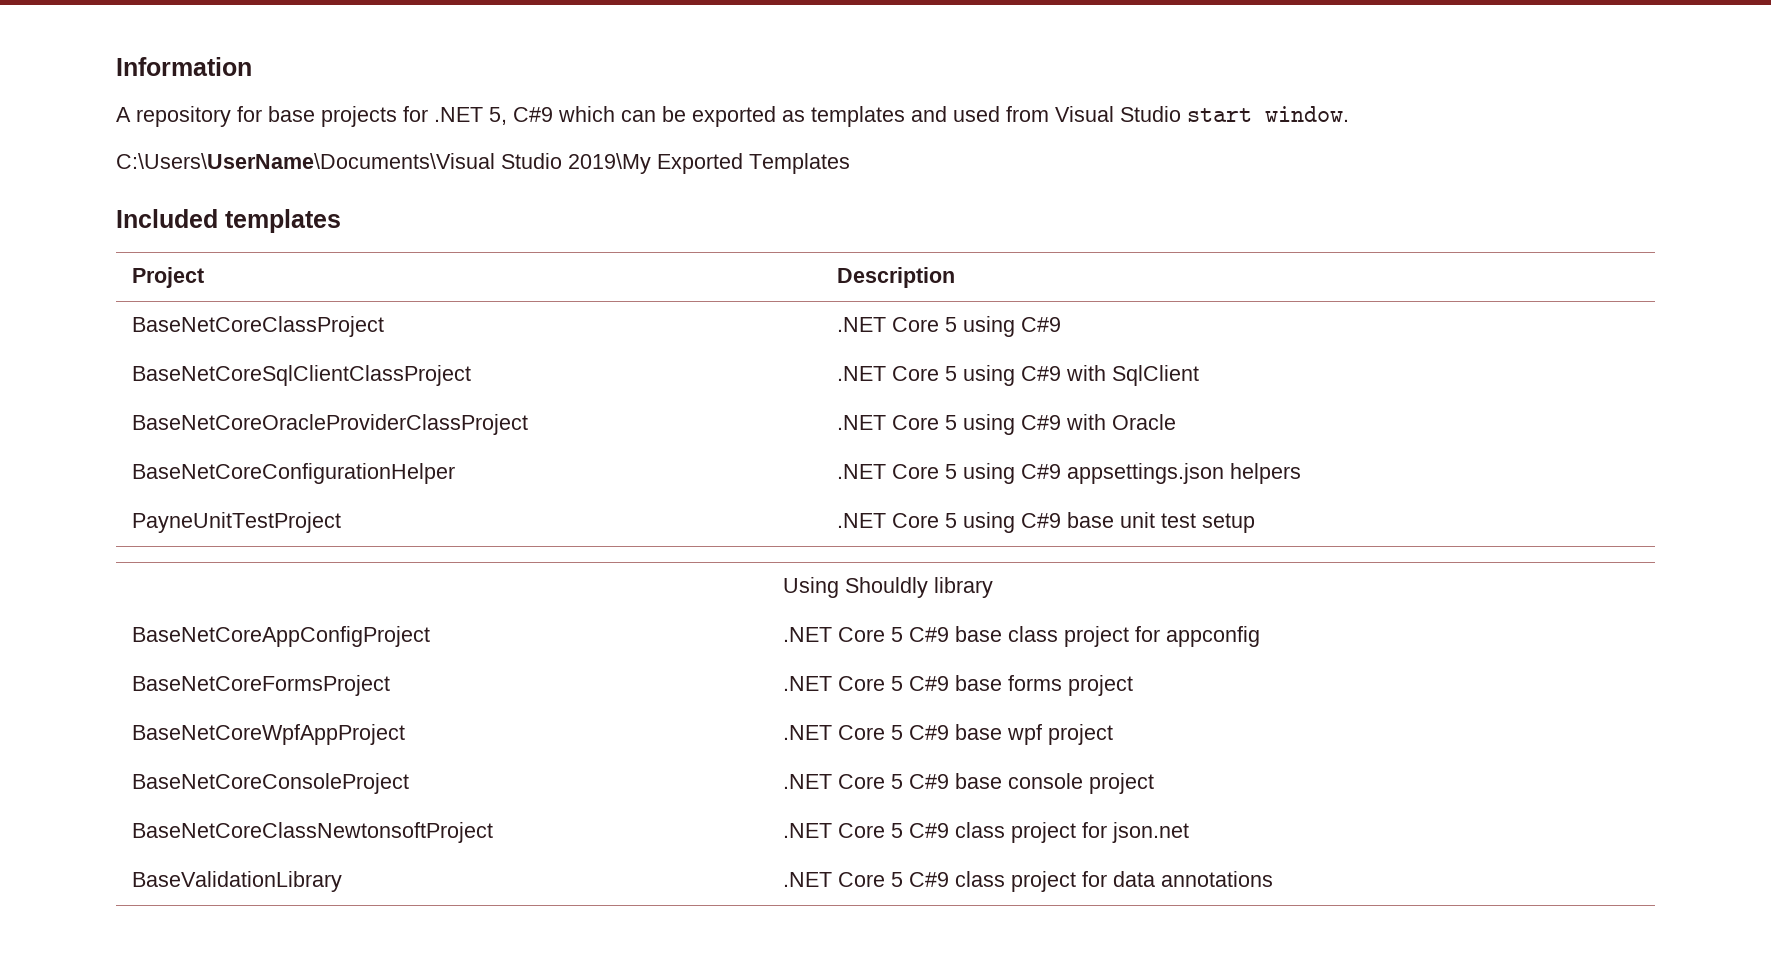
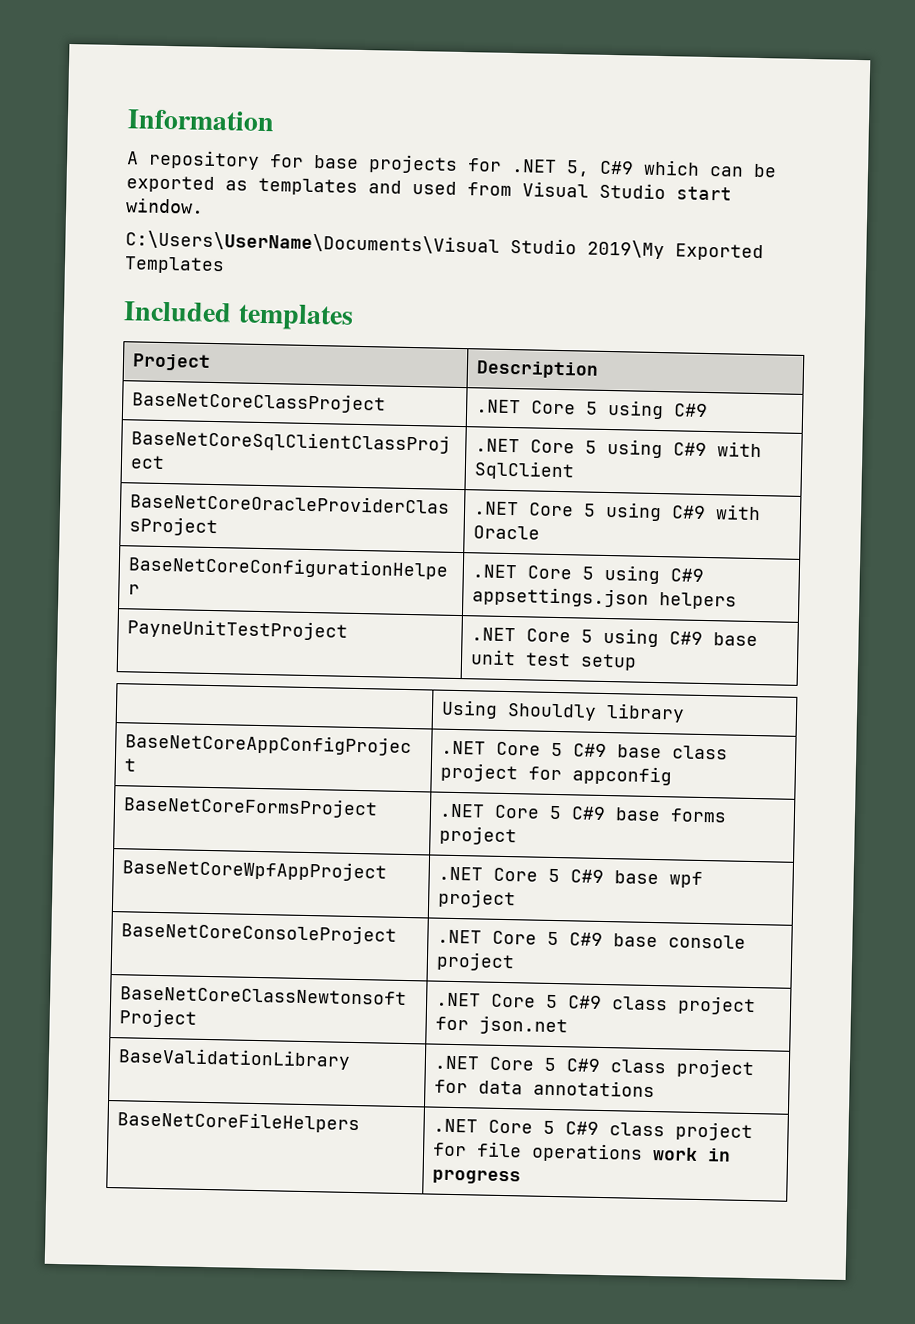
+ BaseNetCoreFileHelpers | .NET Core 5 C#9 class project for file operations work in progress

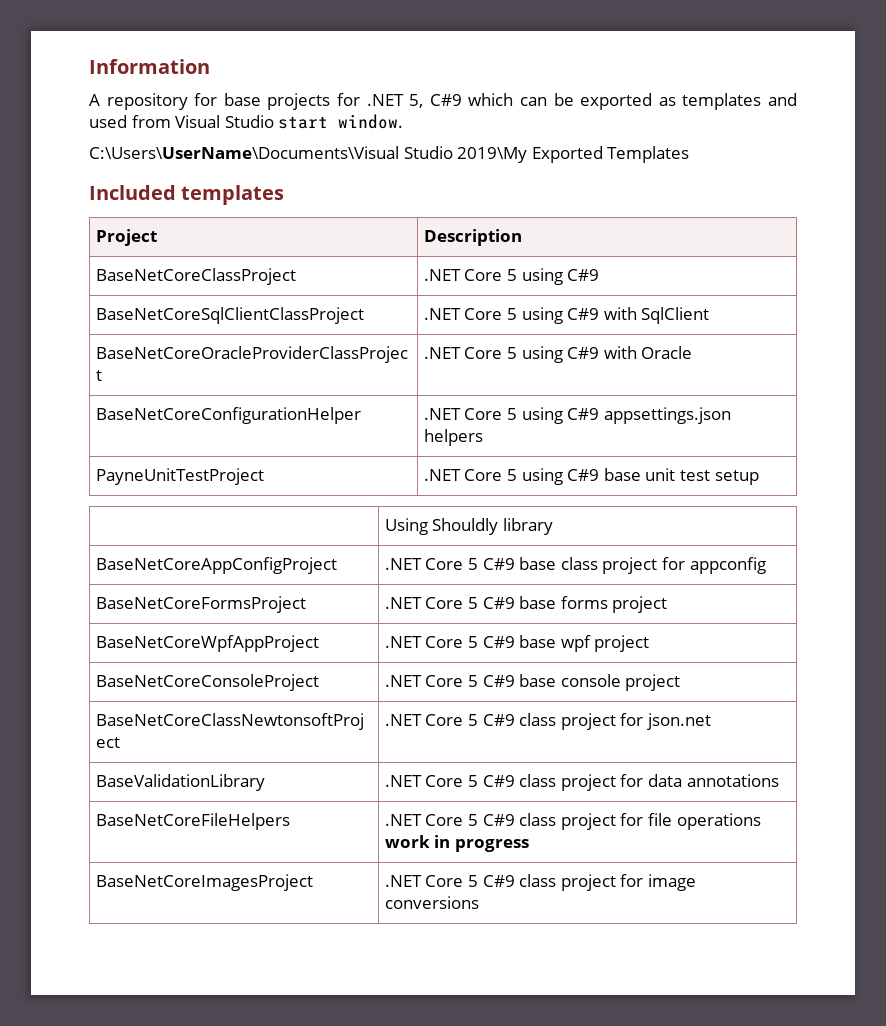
+ BaseNetCoreImagesProject | .NET Core 5 C#9 class project for image conversions

